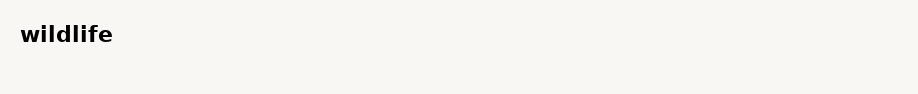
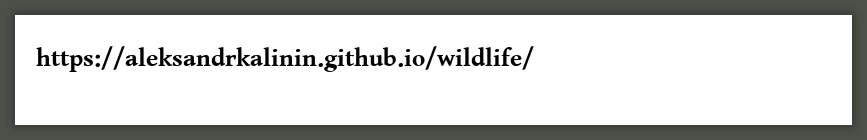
- wildlife
+ https://aleksandrkalinin.github.io/wildlife/

